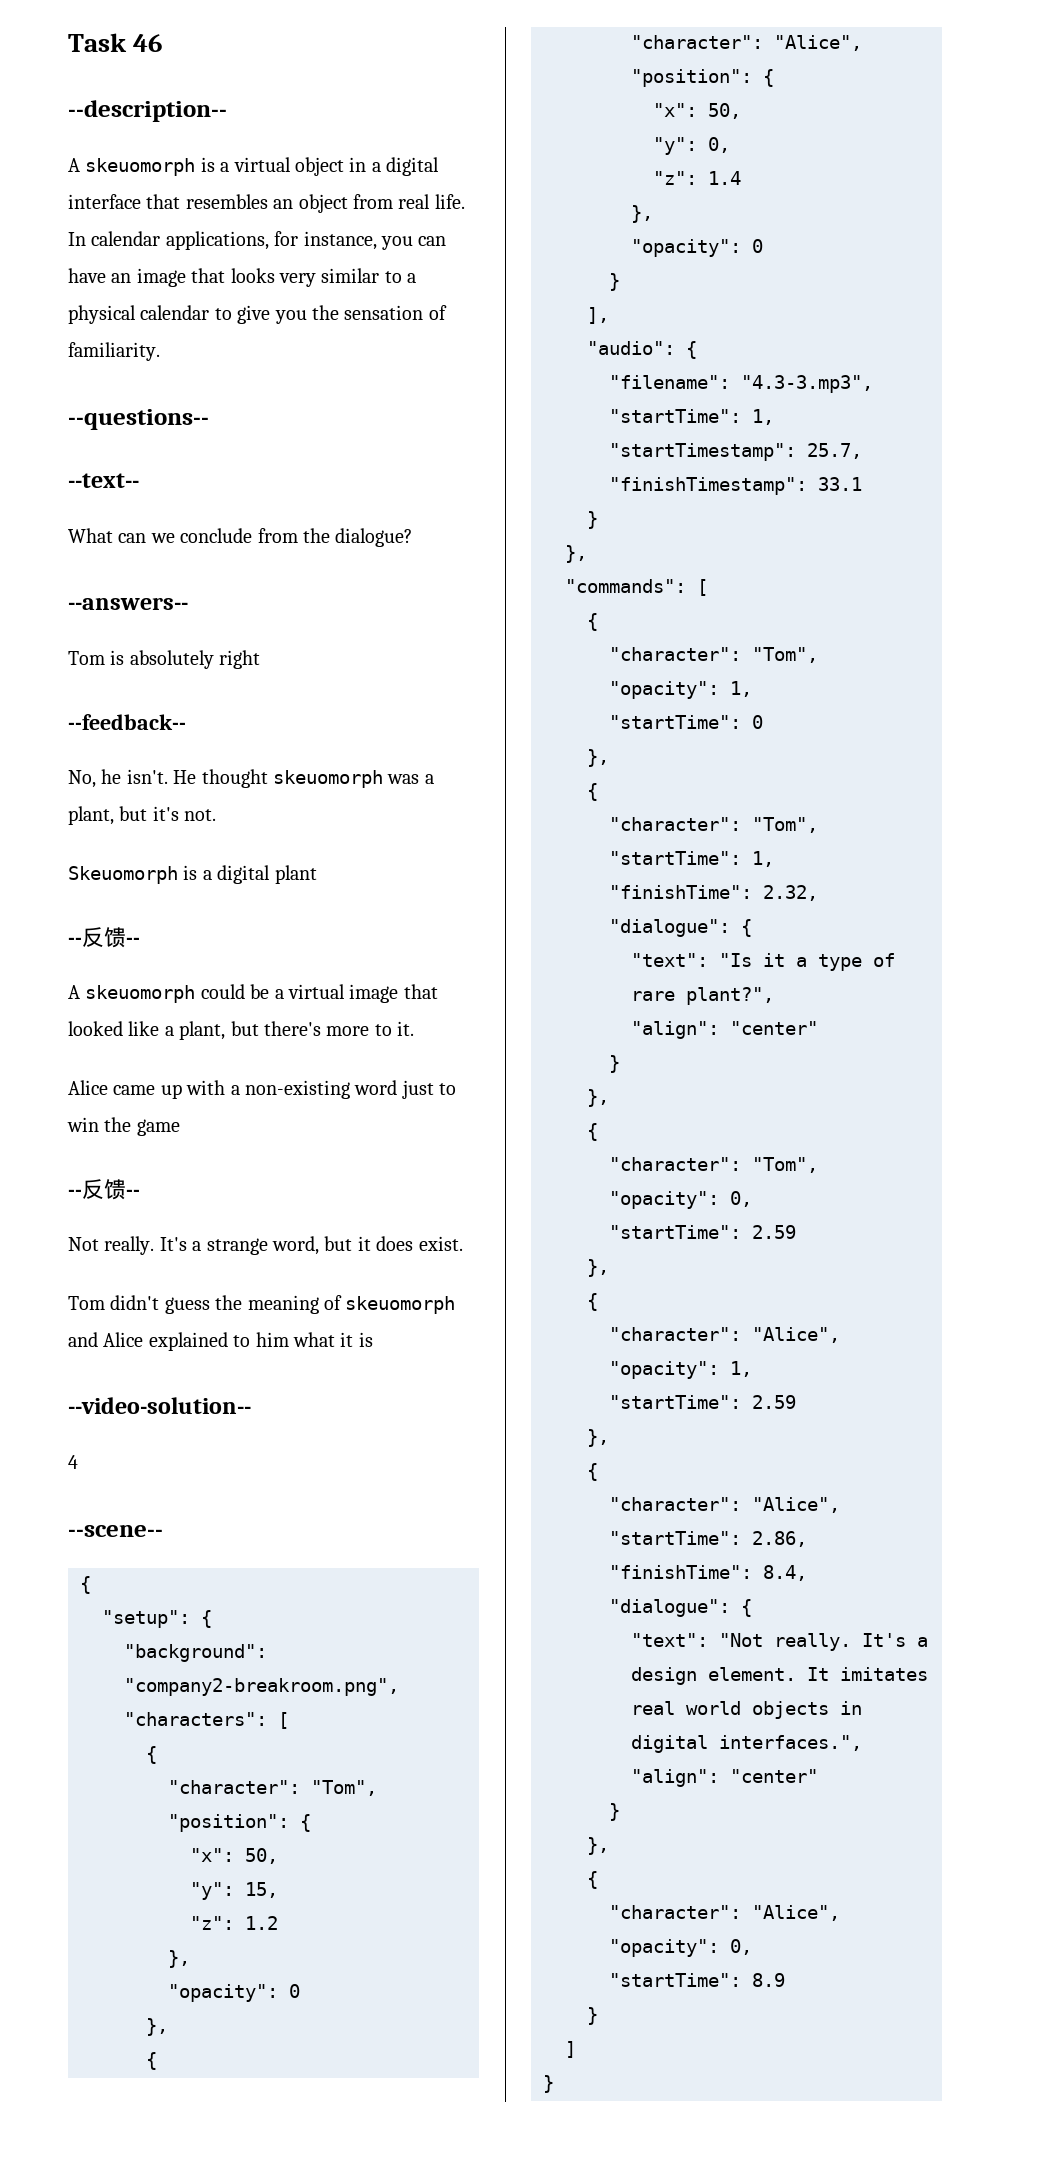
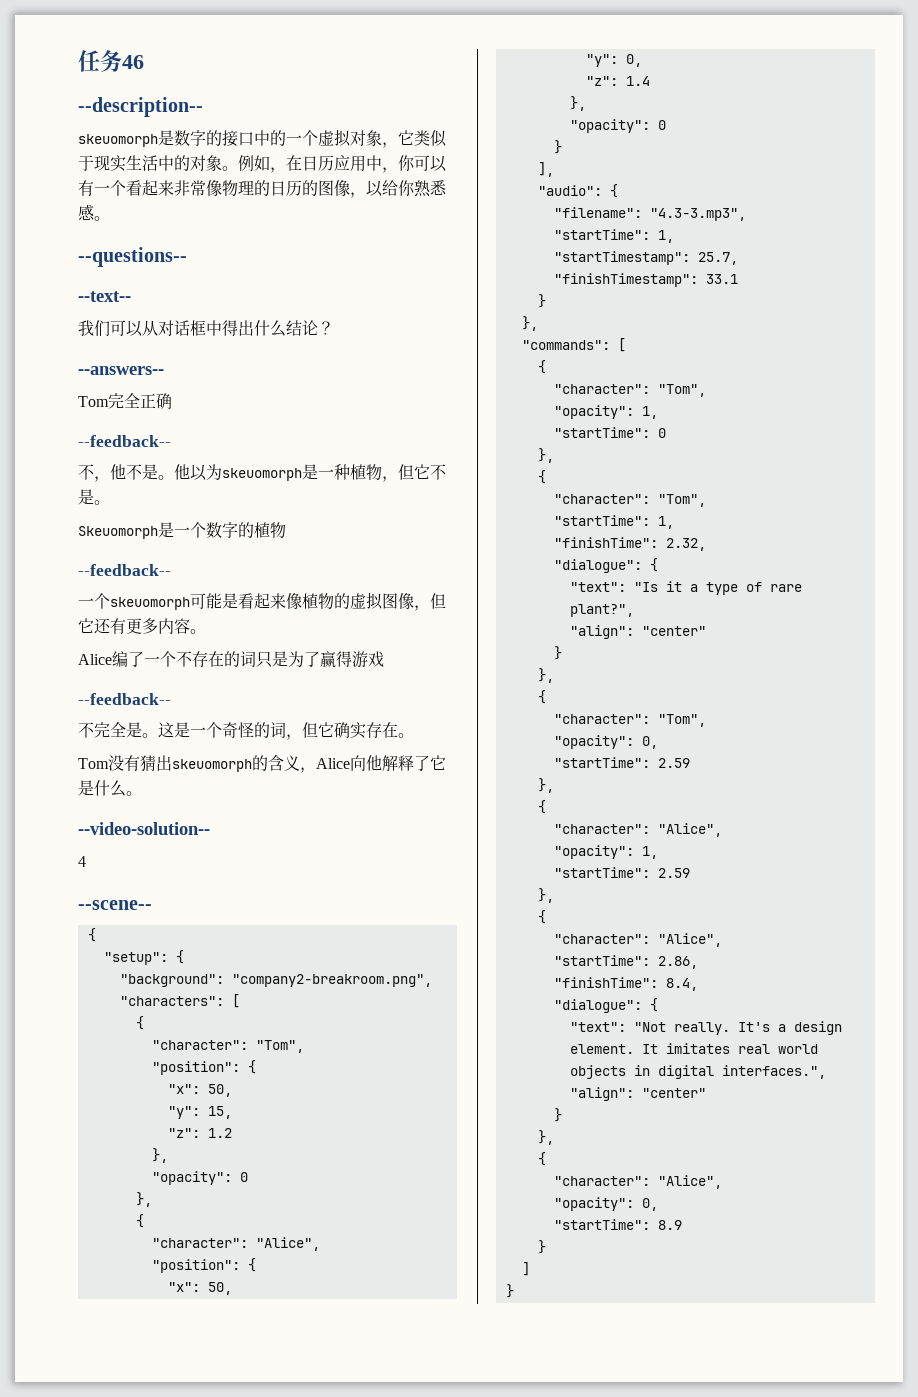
- Task 46
+ 任务46
- A skeuomorph is a virtual object in a digital interface that resembles an object from real life. In calendar applications, for instance, you can have an image that looks very similar to a physical calendar to give you the sensation of familiarity.
+ skeuomorph是数字的接口中的一个虚拟对象，它类似于现实生活中的对象。例如，在日历应用中，你可以有一个看起来非常像物理的日历的图像，以给你熟悉感。
  --questions--
  --text--
- What can we conclude from the dialogue?
+ 我们可以从对话框中得出什么结论？
  --answers--
- Tom is absolutely right
+ Tom完全正确
  --feedback--
- No, he isn't. He thought skeuomorph was a plant, but it's not.
- Skeuomorph is a digital plant
- --反馈--
- A skeuomorph could be a virtual image that looked like a plant, but there's more to it.
- Alice came up with a non-existing word just to win the game
- --反馈--
- Not really. It's a strange word, but it does exist.
- Tom didn't guess the meaning of skeuomorph and Alice explained to him what it is
+ 不，他不是。他以为skeuomorph是一种植物，但它不是。
+ Skeuomorph是一个数字的植物
+ --feedback--
+ 一个skeuomorph可能是看起来像植物的虚拟图像，但它还有更多内容。
+ Alice编了一个不存在的词只是为了赢得游戏
+ --feedback--
+ 不完全是。这是一个奇怪的词，但它确实存在。
+ Tom没有猜出skeuomorph的含义，Alice向他解释了它是什么。

